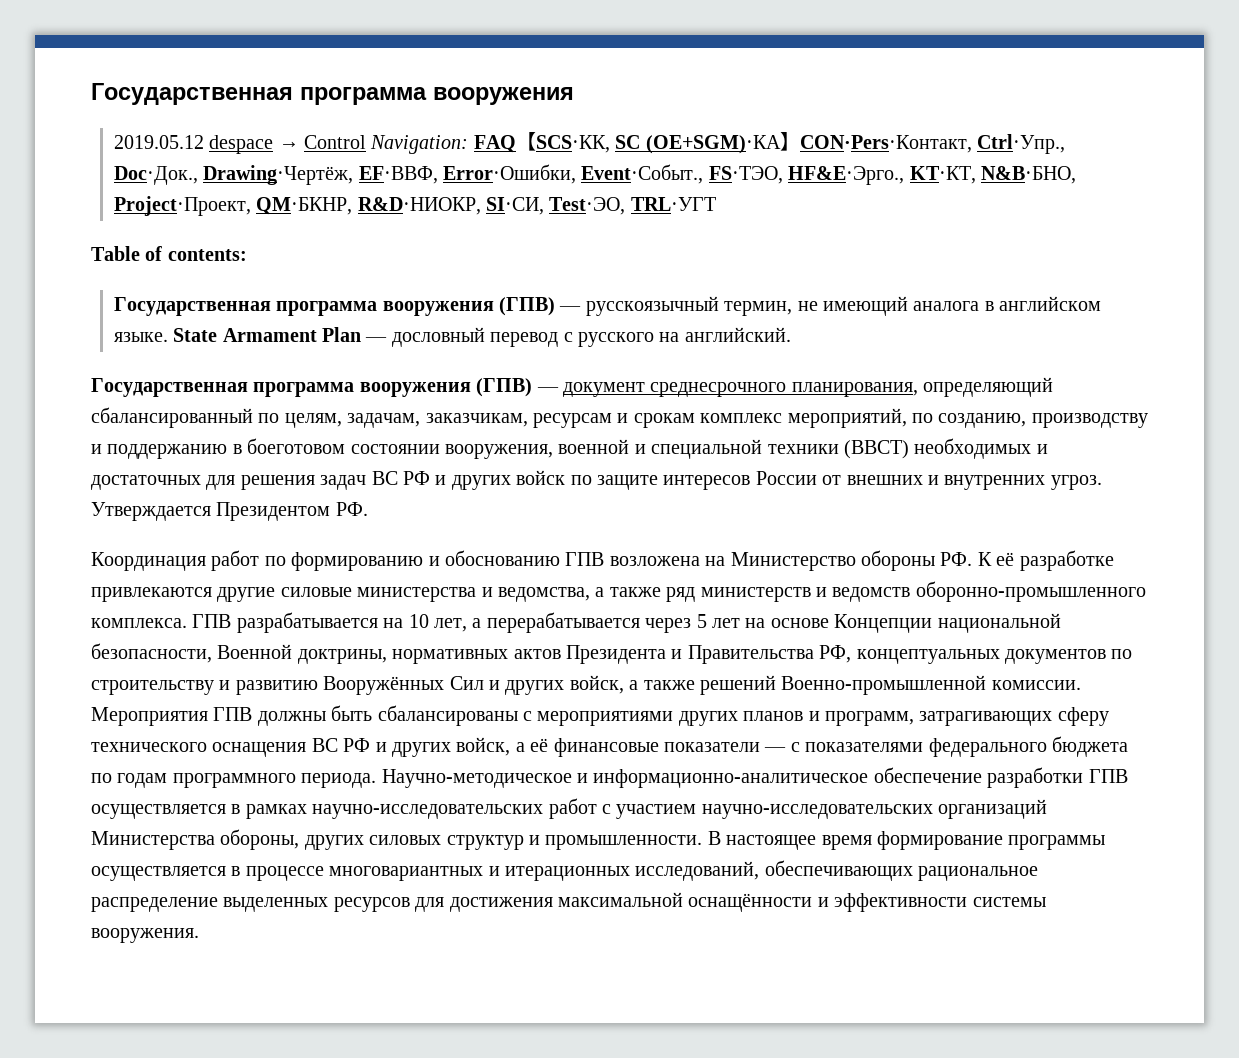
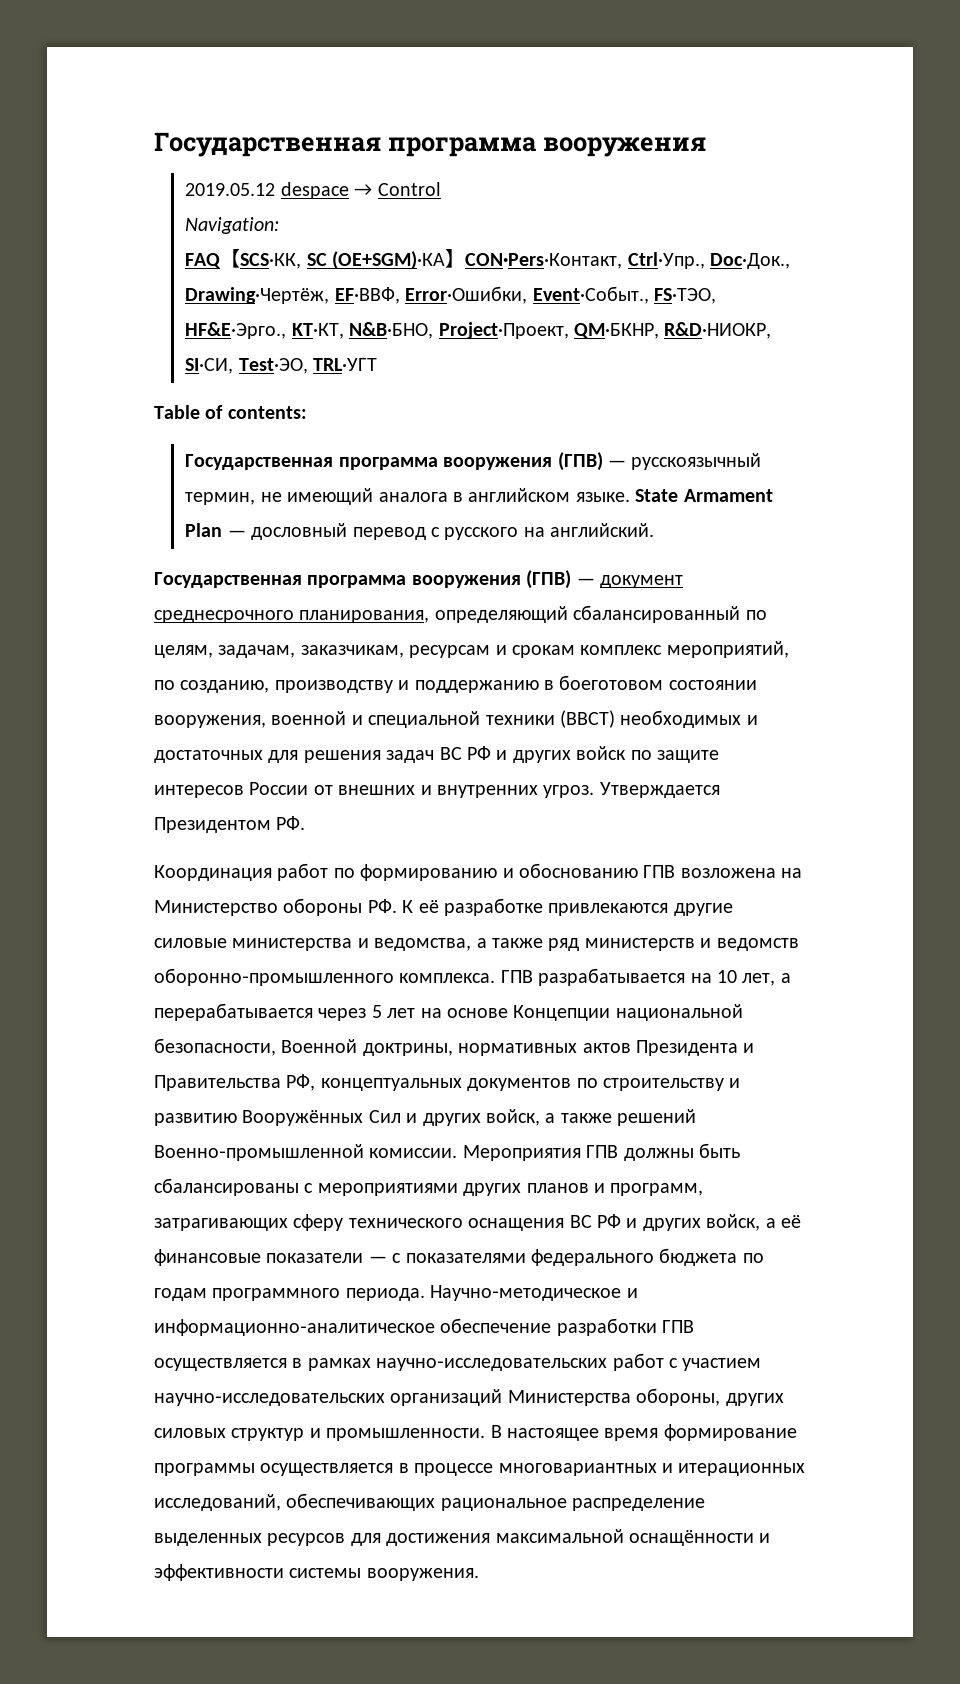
- 2019.05.12 despace → Control Navigation: FAQ【SCS·КК, SC (OE+SGM)·КА】CON·Pers·Контакт, Ctrl·Упр., Doc·Док., Drawing·Чертёж, EF·ВВФ, Error·Ошибки, Event·Событ., FS·ТЭО, HF&E·Эрго., KT·КТ, N&B·БНО, Project·Проект, QM·БКНР, R&D·НИОКР, SI·СИ, Test·ЭО, TRL·УГТ
+ 2019.05.12 despace → Control
+ Navigation:
+ FAQ【SCS·КК, SC (OE+SGM)·КА】CON·Pers·Контакт, Ctrl·Упр., Doc·Док., Drawing·Чертёж, EF·ВВФ, Error·Ошибки, Event·Событ., FS·ТЭО, HF&E·Эрго., KT·КТ, N&B·БНО, Project·Проект, QM·БКНР, R&D·НИОКР, SI·СИ, Test·ЭО, TRL·УГТ

